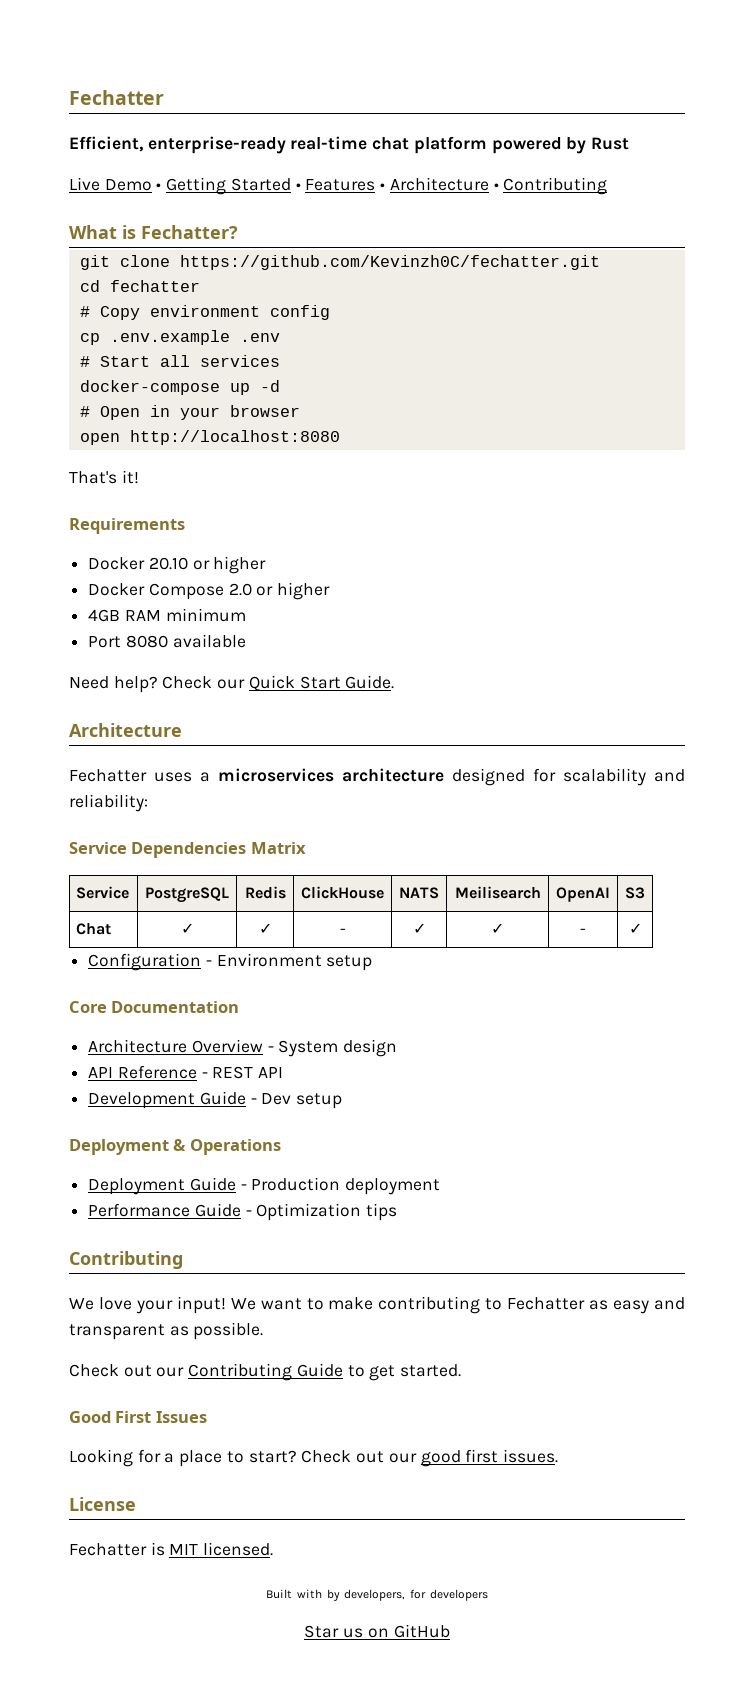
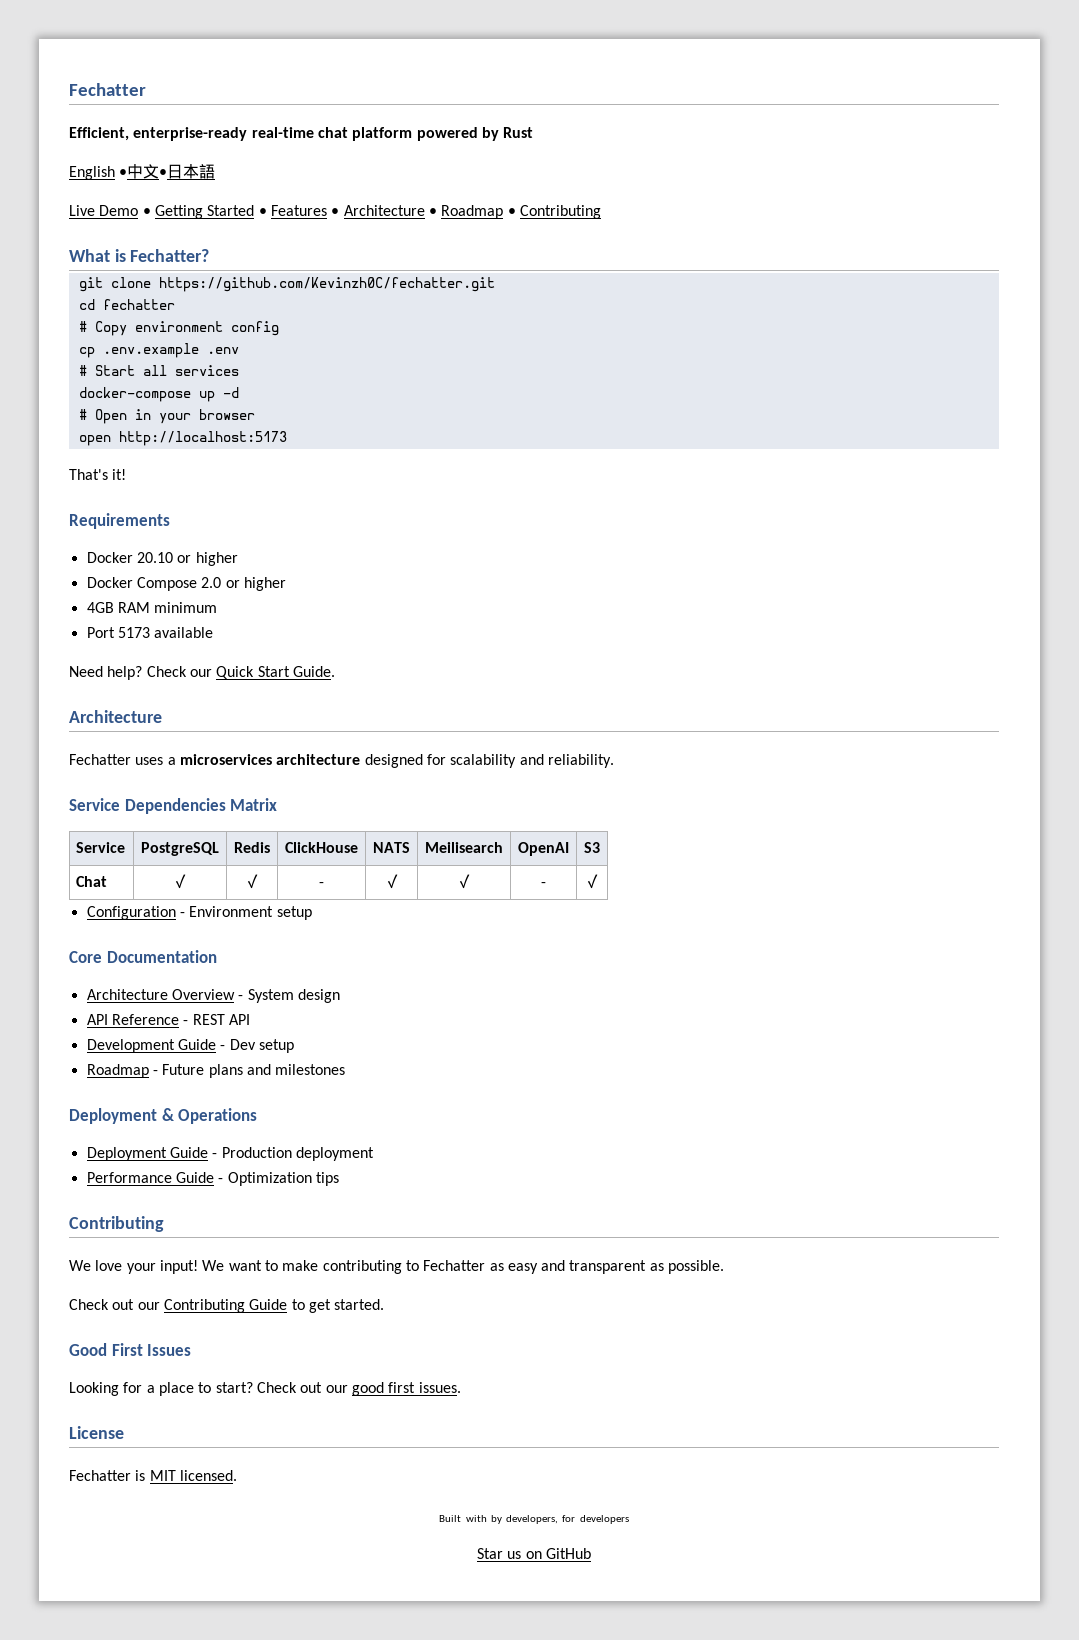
+ English •中文•日本語
- Live Demo • Getting Started • Features • Architecture • Contributing
+ Live Demo • Getting Started • Features • Architecture • Roadmap • Contributing
- open http://localhost:8080
+ open http://localhost:5173
- Port 8080 available
+ Port 5173 available
- Fechatter uses a microservices architecture designed for scalability and reliability:
+ Fechatter uses a microservices architecture designed for scalability and reliability.
+ Roadmap - Future plans and milestones

